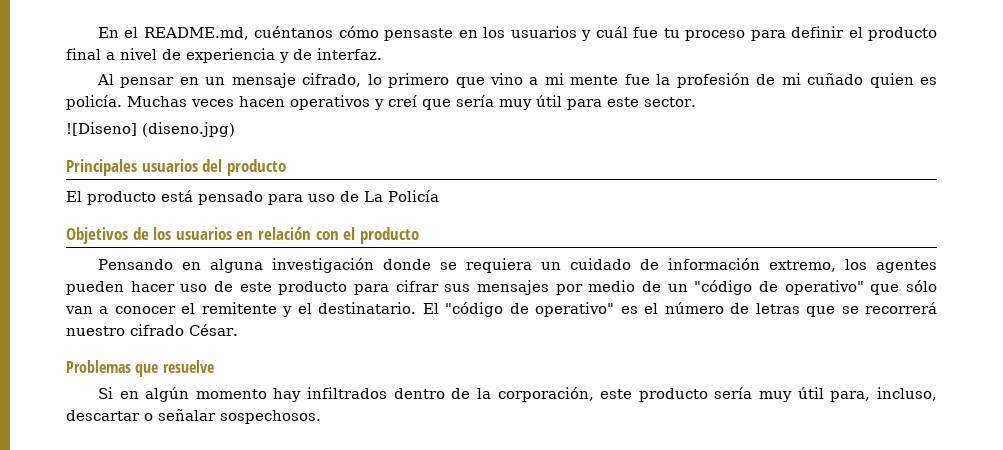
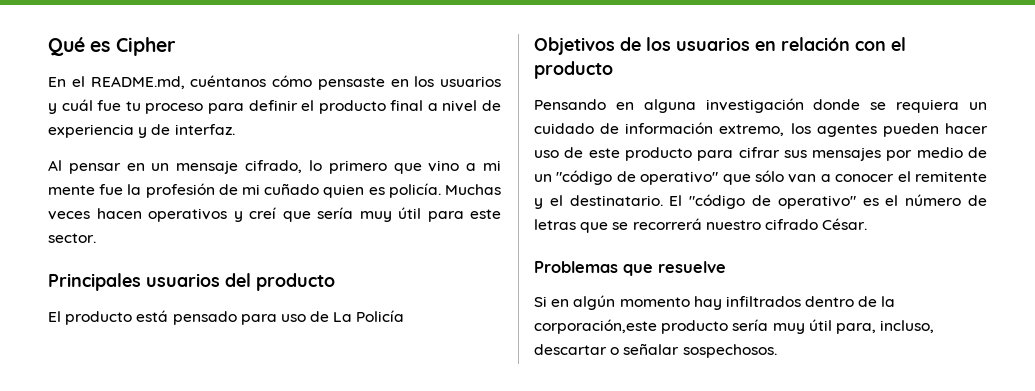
+ Qué es Cipher
- ![Diseno] (diseno.jpg)
- Si en algún momento hay infiltrados dentro de la corporación, este producto sería muy útil para, incluso, descartar o señalar sospechosos.
+ Si en algún momento hay infiltrados dentro de la corporación,este producto sería muy útil para, incluso, descartar o señalar sospechosos.

